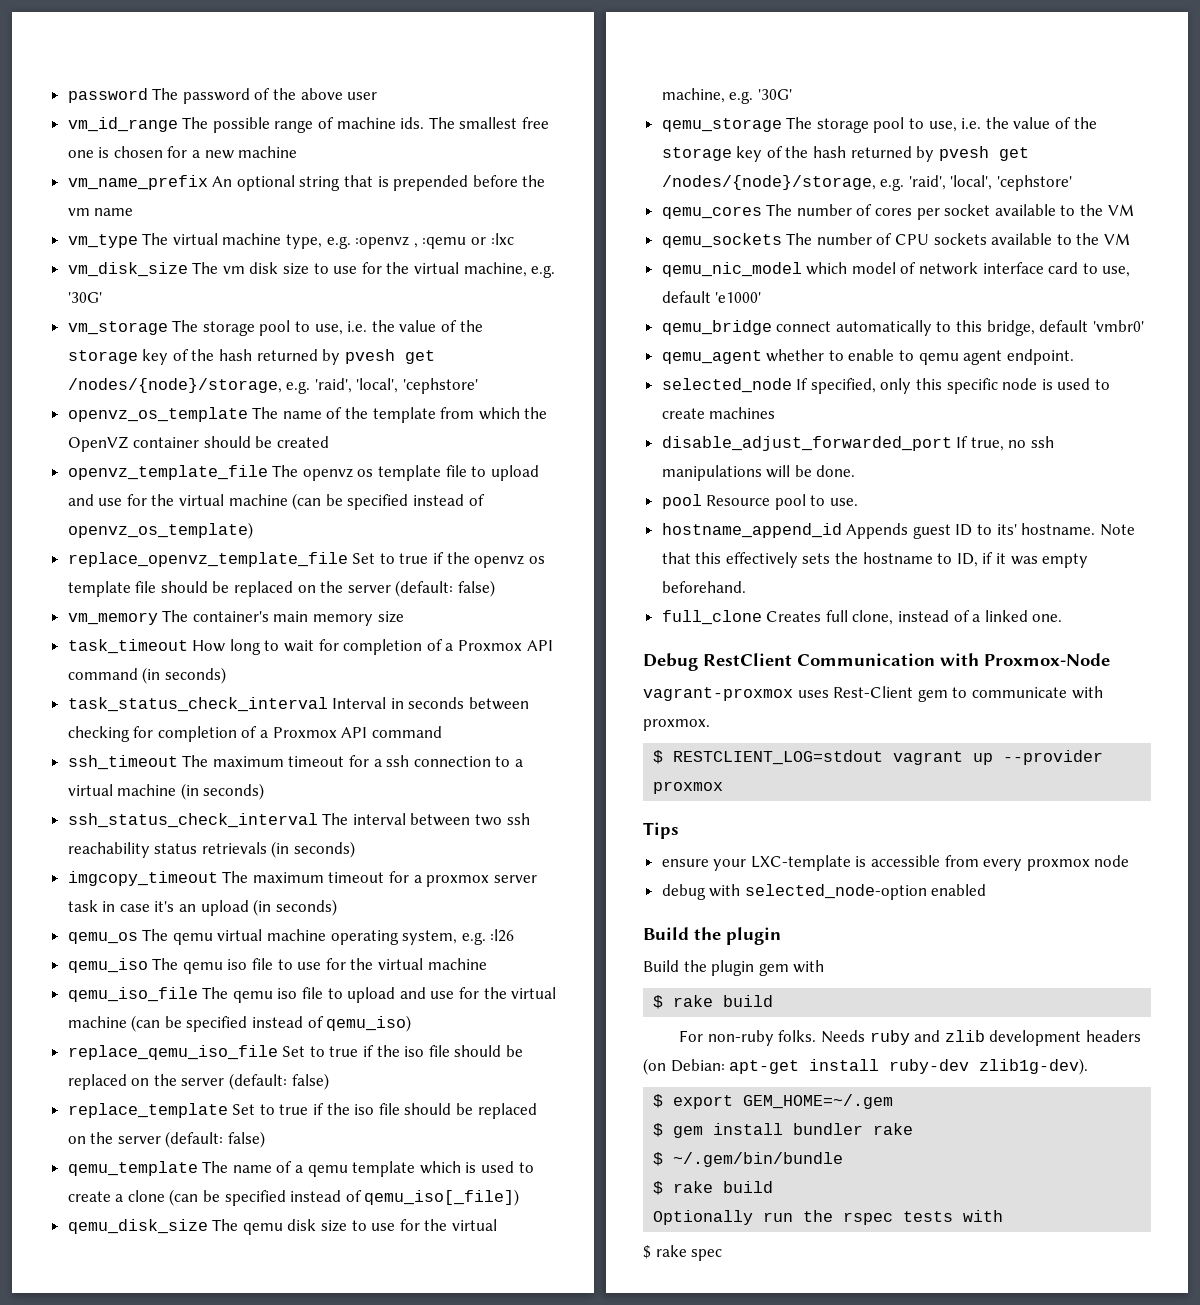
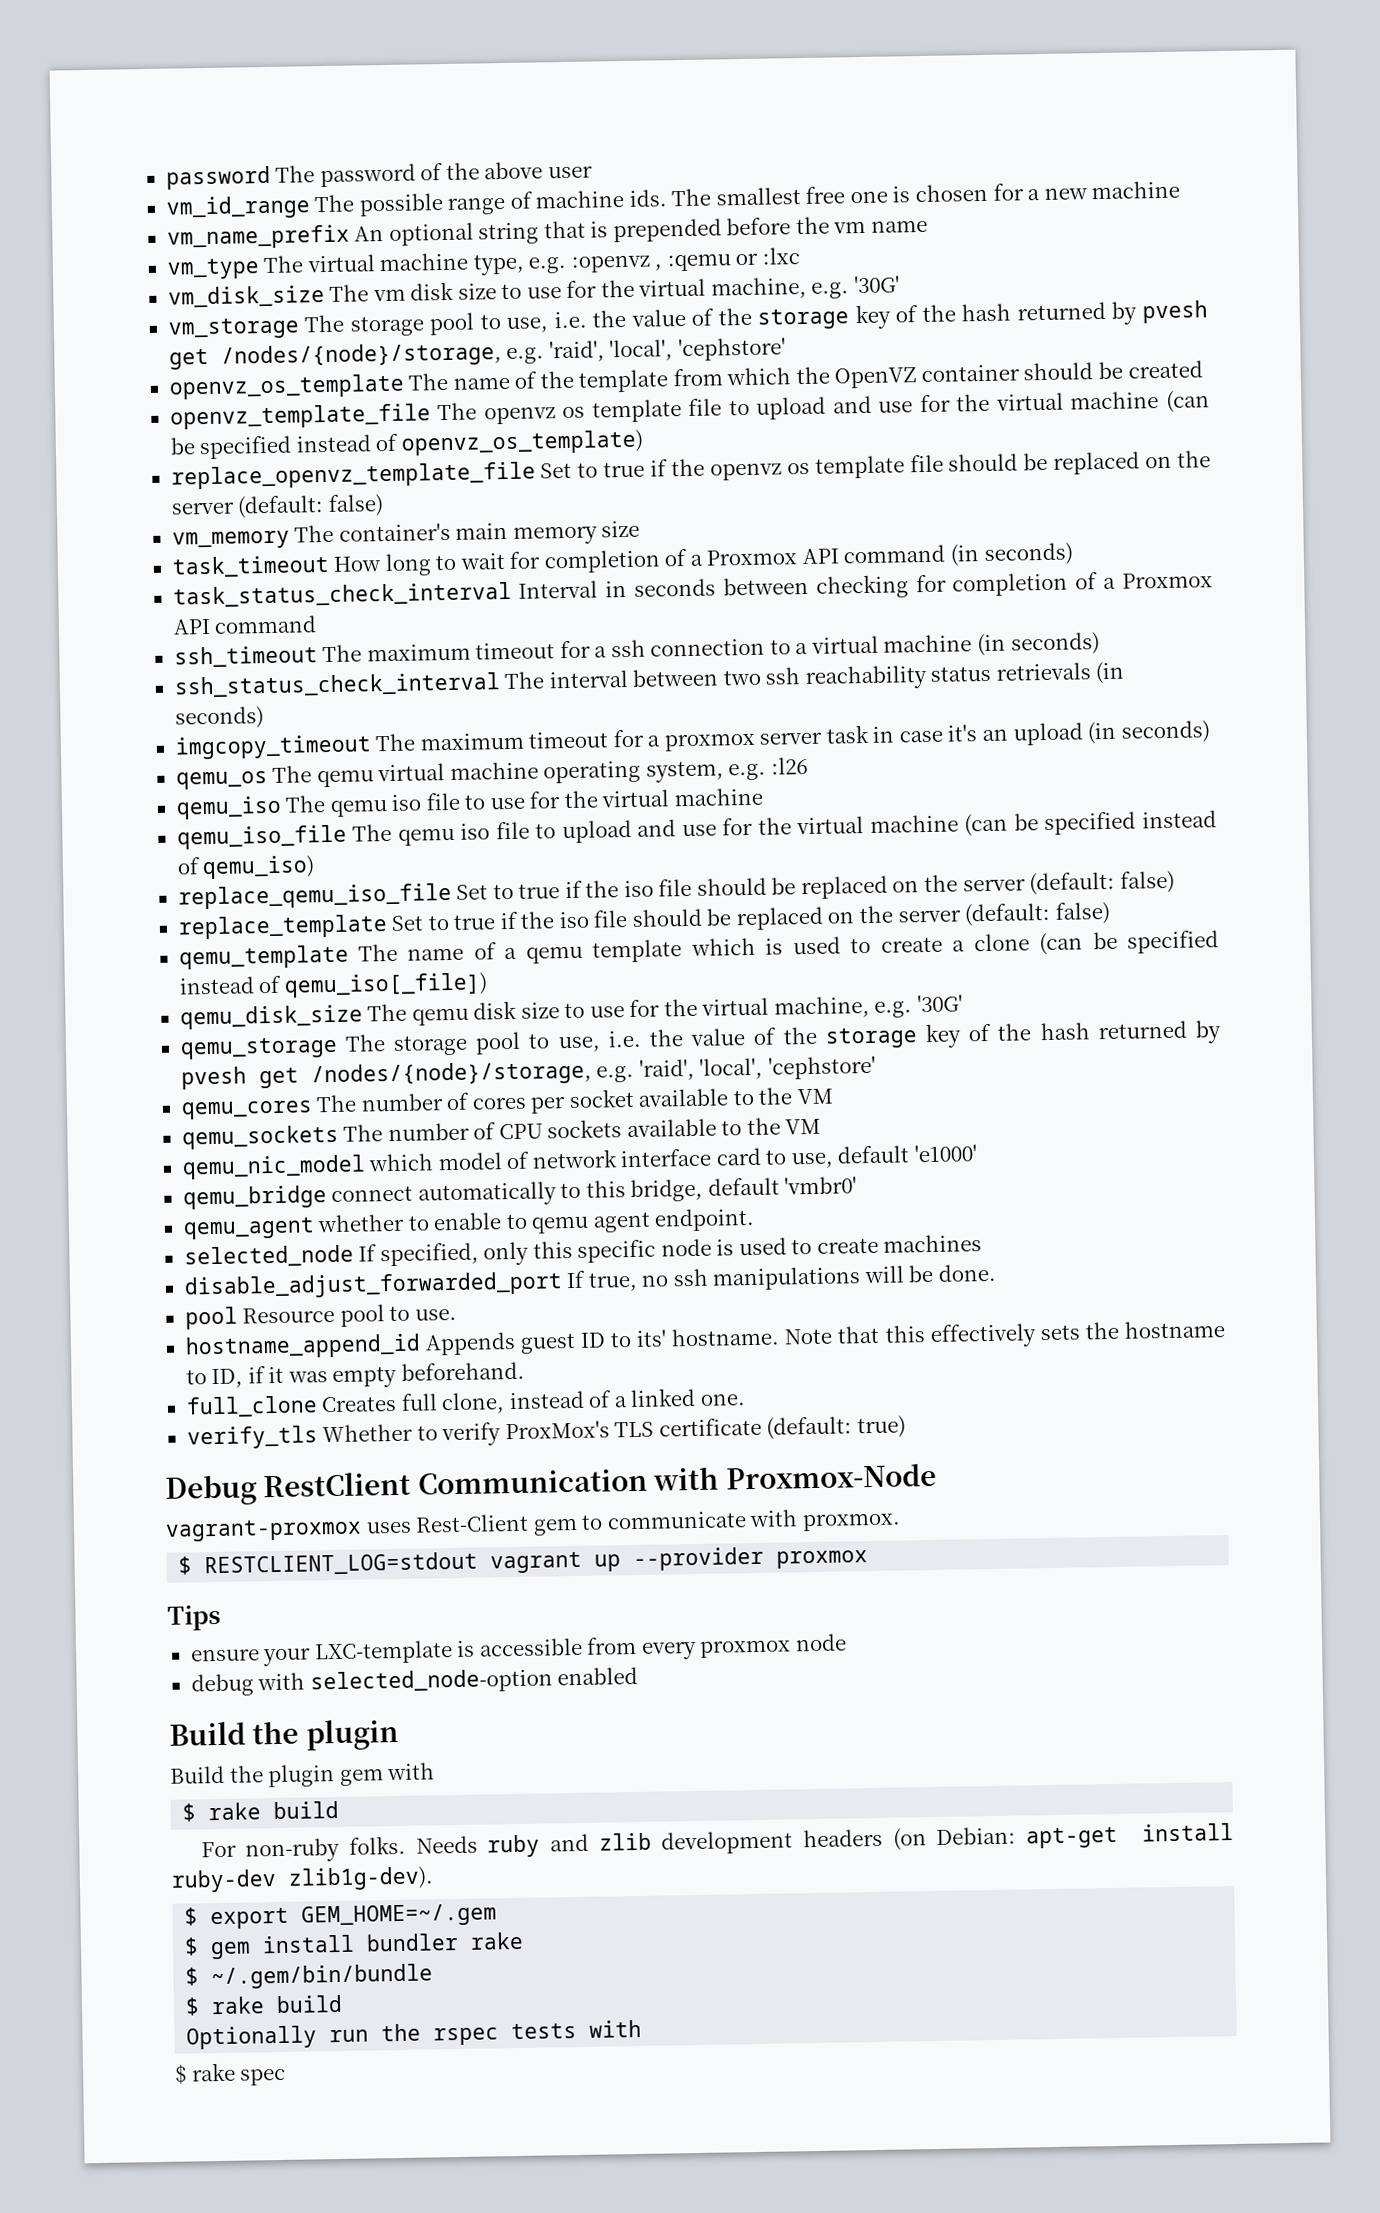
+ verify_tls Whether to verify ProxMox's TLS certificate (default: true)

